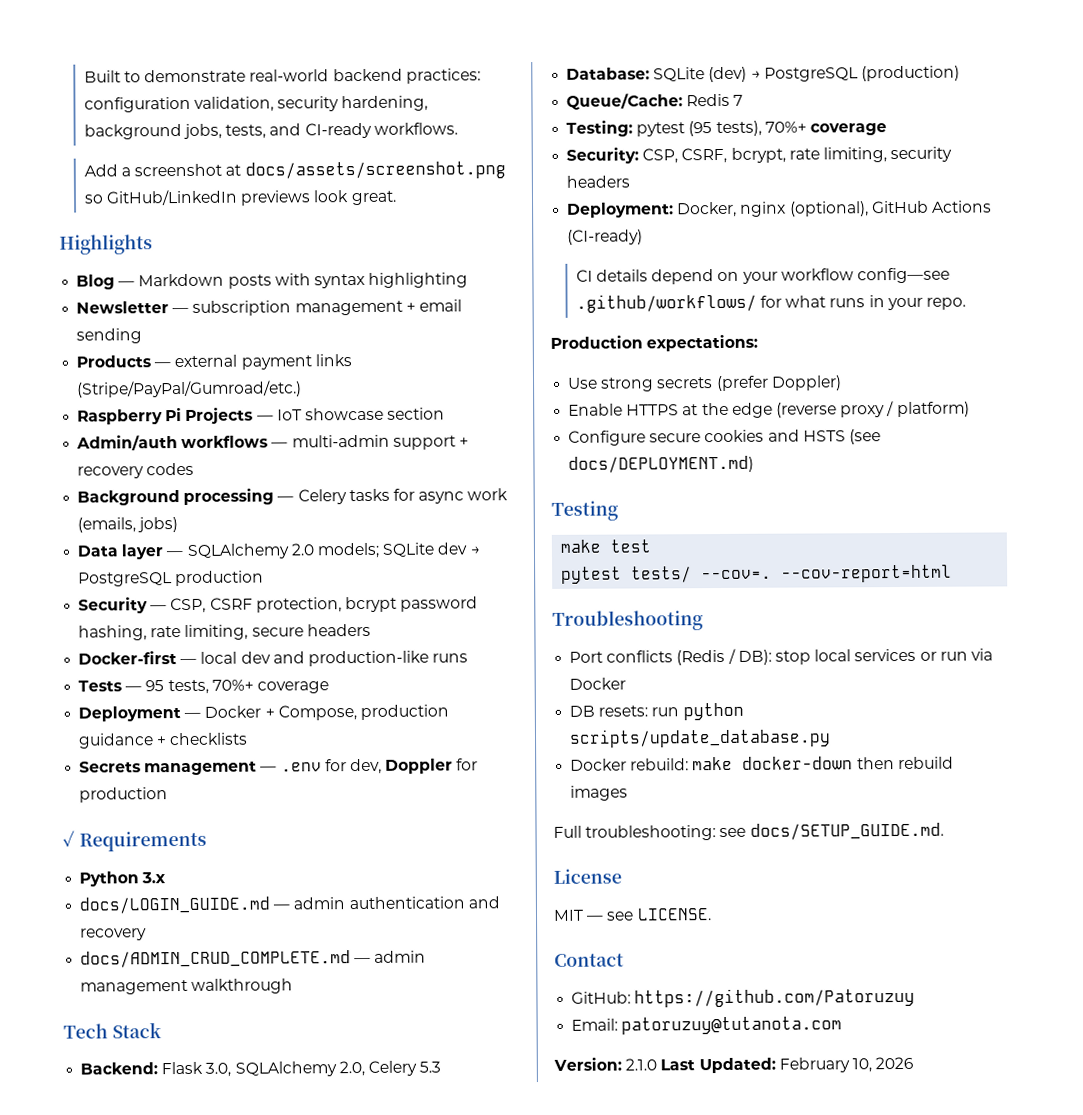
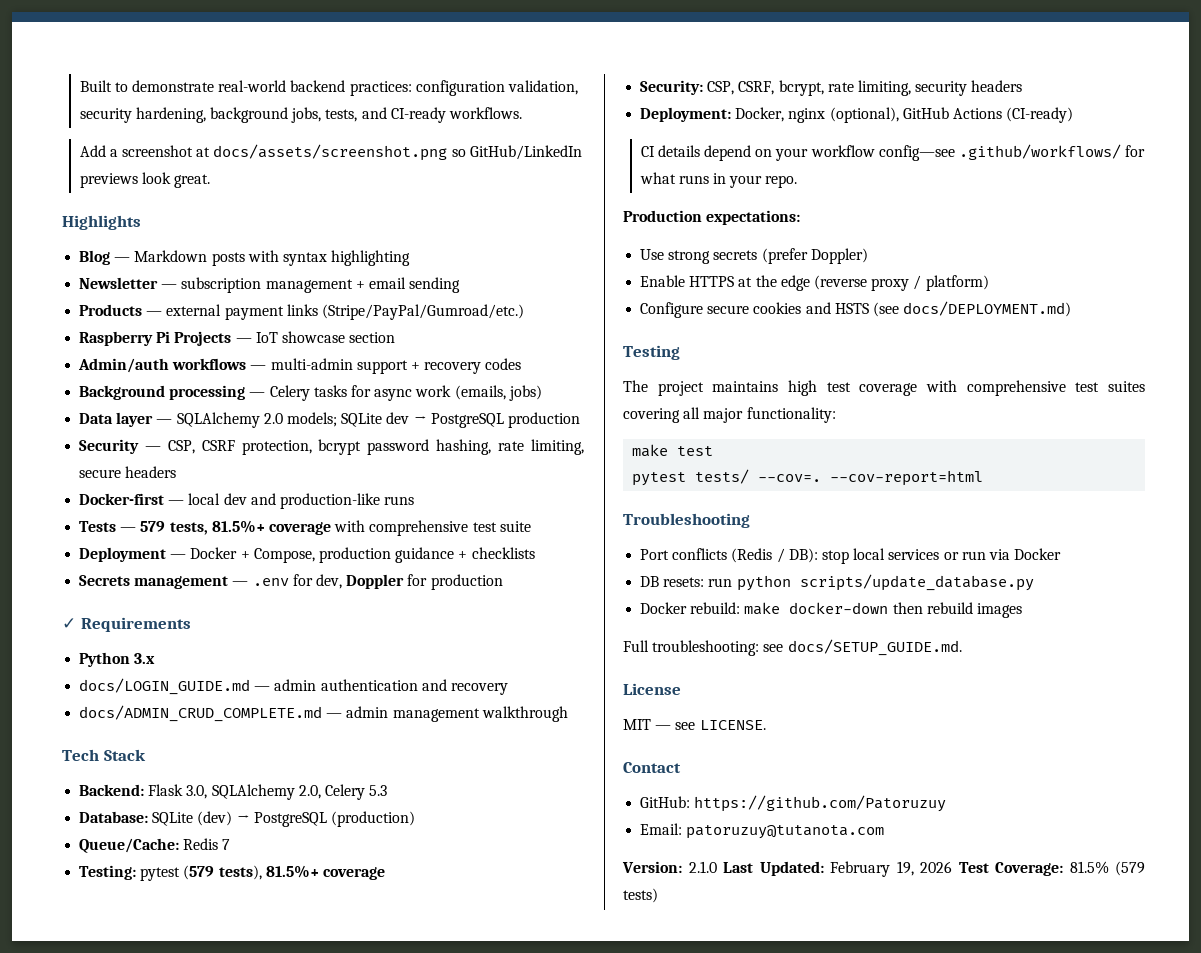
- Tests — 95 tests, 70%+ coverage
+ Tests — 579 tests, 81.5%+ coverage with comprehensive test suite
- Testing: pytest (95 tests), 70%+ coverage
+ Testing: pytest (579 tests), 81.5%+ coverage
+ The project maintains high test coverage with comprehensive test suites covering all major functionality:
- Version: 2.1.0 Last Updated: February 10, 2026
+ Version: 2.1.0 Last Updated: February 19, 2026 Test Coverage: 81.5% (579 tests)

